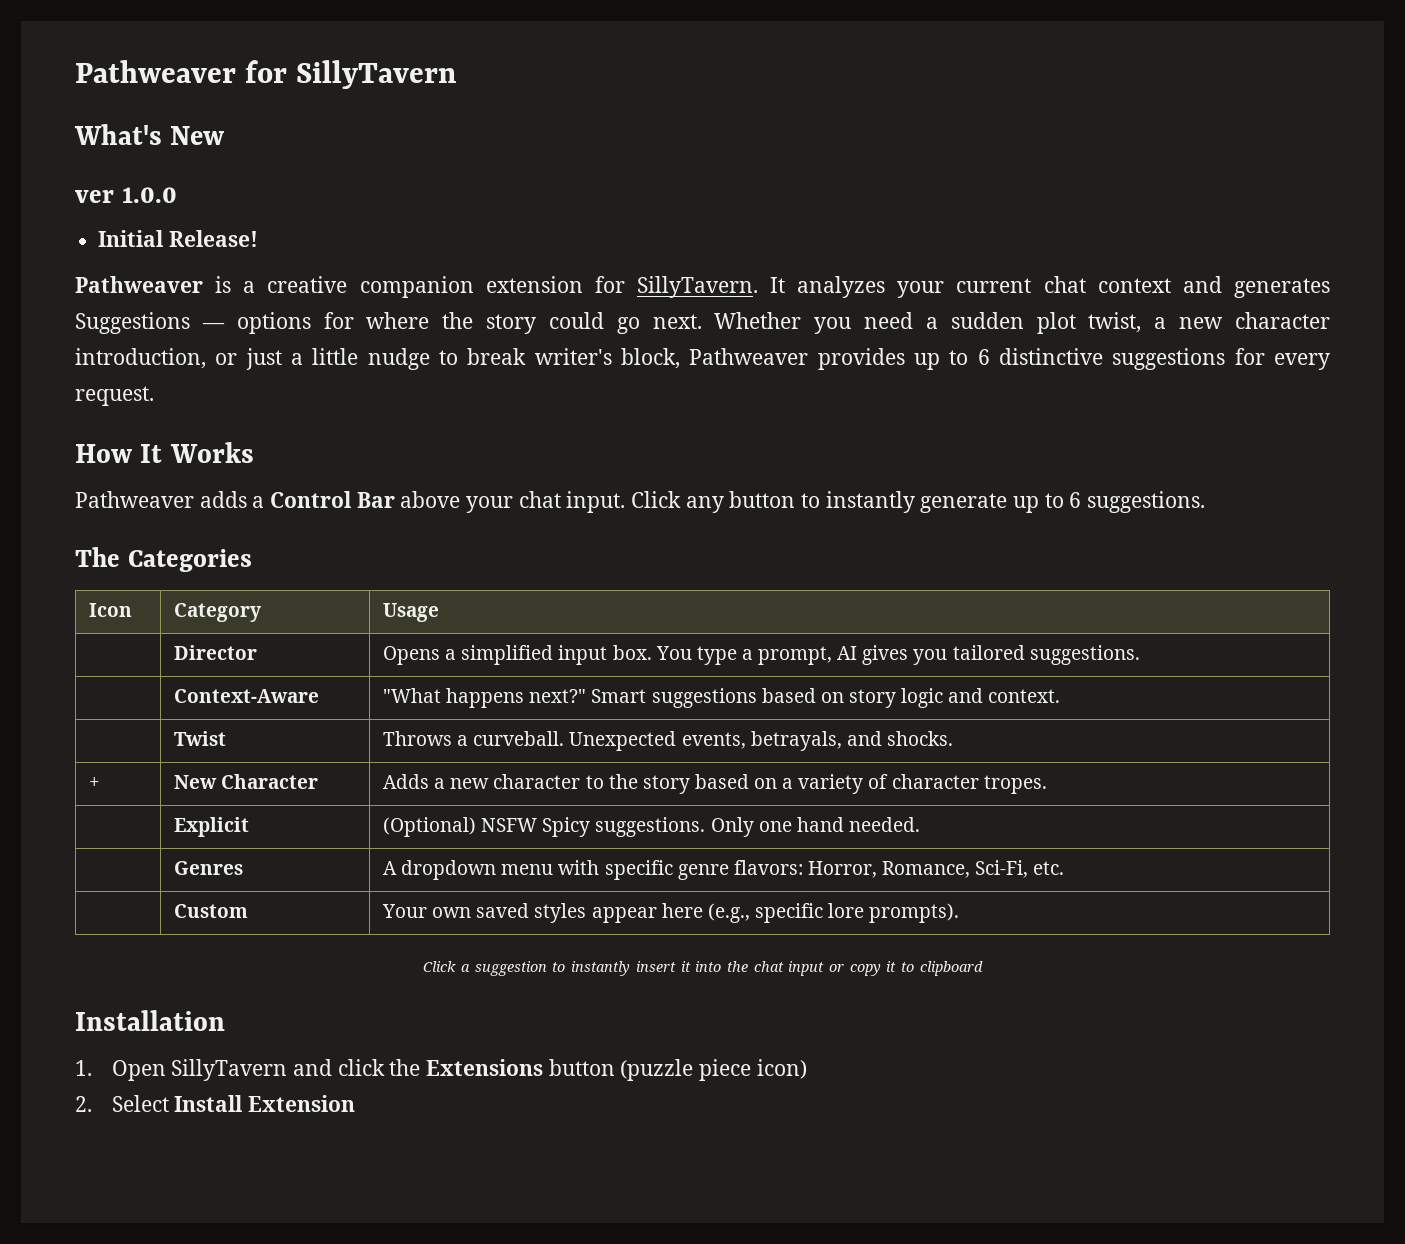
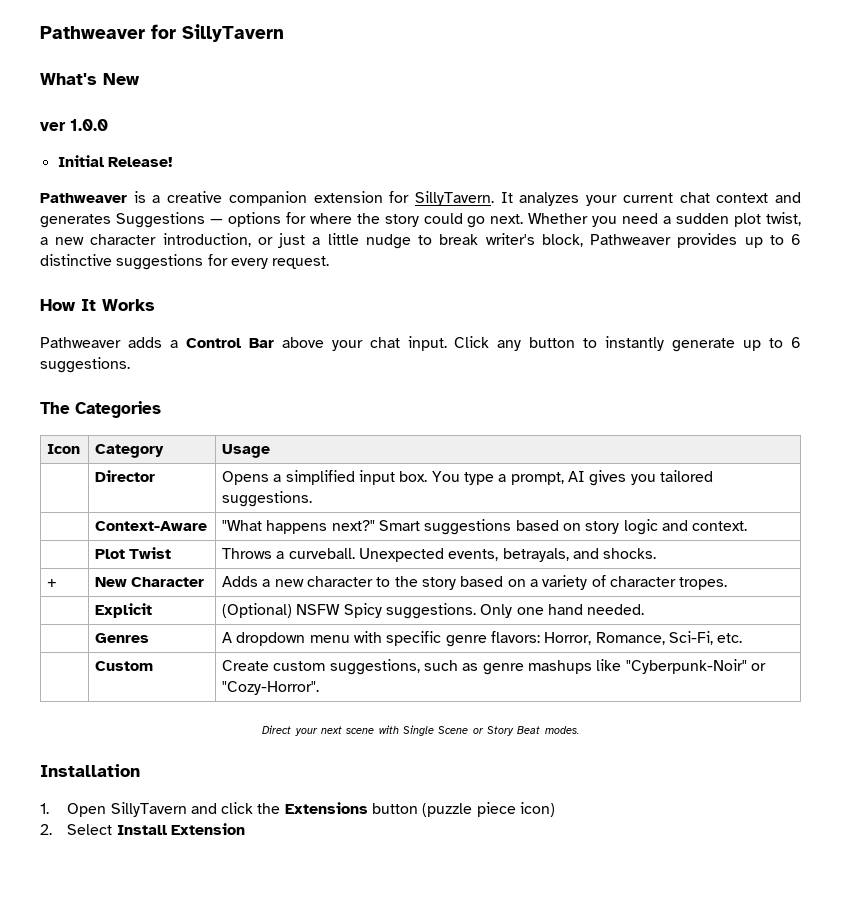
- | Twist | Throws a curveball. Unexpected events, betrayals, and shocks.
+ | Plot Twist | Throws a curveball. Unexpected events, betrayals, and shocks.
- | Custom | Your own saved styles appear here (e.g., specific lore prompts).
- Click a suggestion to instantly insert it into the chat input or copy it to clipboard
+ | Custom | Create custom suggestions, such as genre mashups like "Cyberpunk-Noir" or "Cozy-Horror".
+ Direct your next scene with Single Scene or Story Beat modes.

